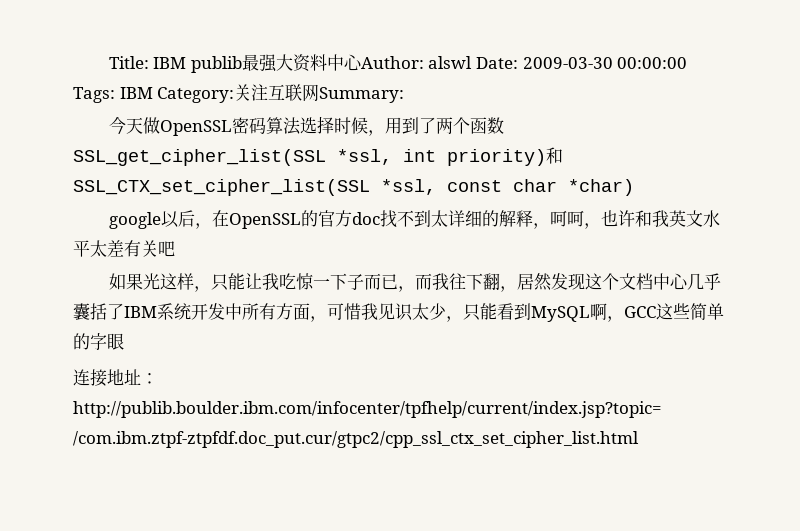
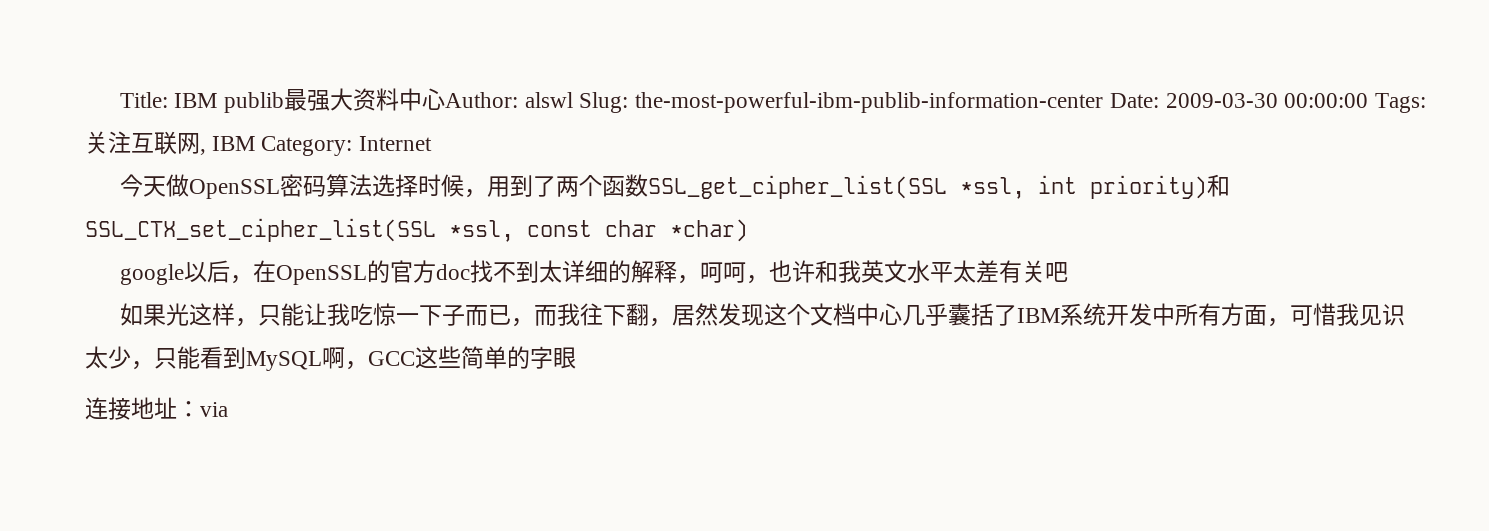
- Title: IBM publib最强大资料中心Author: alswl Date: 2009-03-30 00:00:00 Tags: IBM Category:关注互联网Summary:
+ Title: IBM publib最强大资料中心Author: alswl Slug: the-most-powerful-ibm-publib-information-center Date: 2009-03-30 00:00:00 Tags:关注互联网, IBM Category: Internet
- 连接地址：http://publib.boulder.ibm.com/infocenter/tpfhelp/current/index.jsp?topic= /com.ibm.ztpf-ztpfdf.doc_put.cur/gtpc2/cpp_ssl_ctx_set_cipher_list.html
+ 连接地址：via

